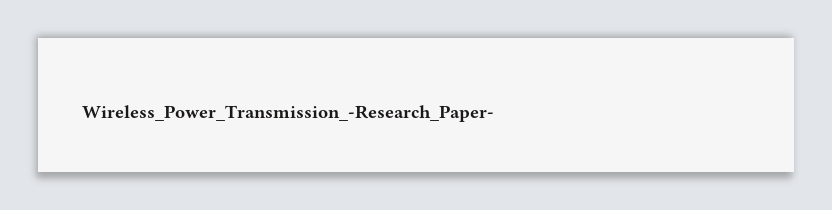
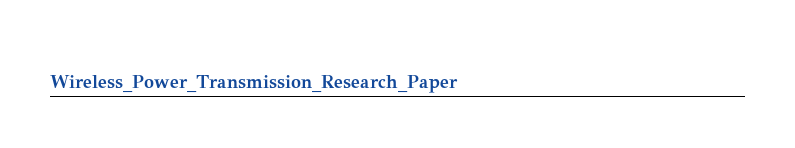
- Wireless_Power_Transmission_-Research_Paper-
+ Wireless_Power_Transmission_Research_Paper

